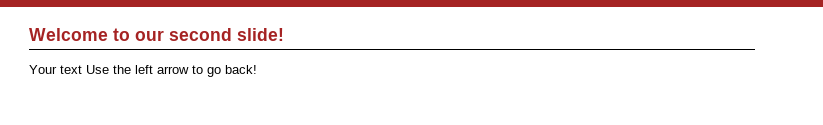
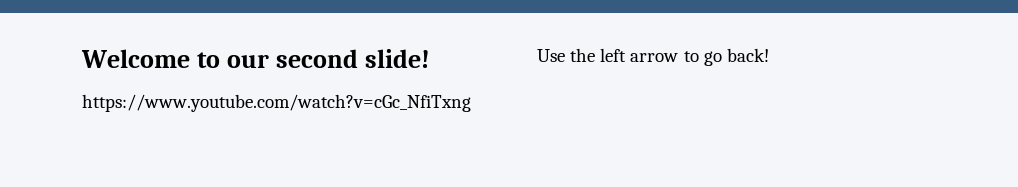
- Your text Use the left arrow to go back!
+ https://www.youtube.com/watch?v=cGc_NfiTxng Use the left arrow to go back!

